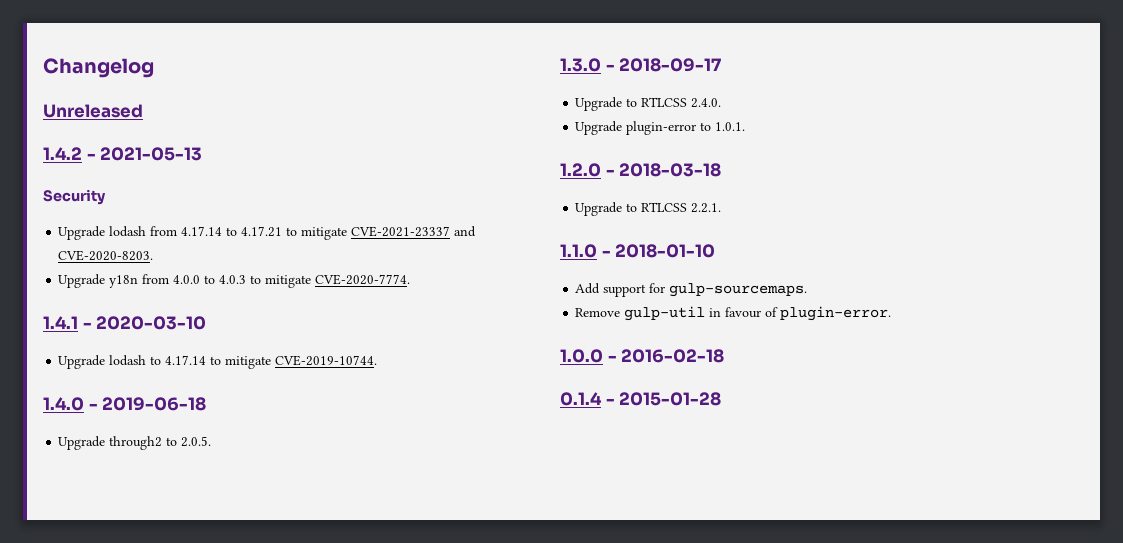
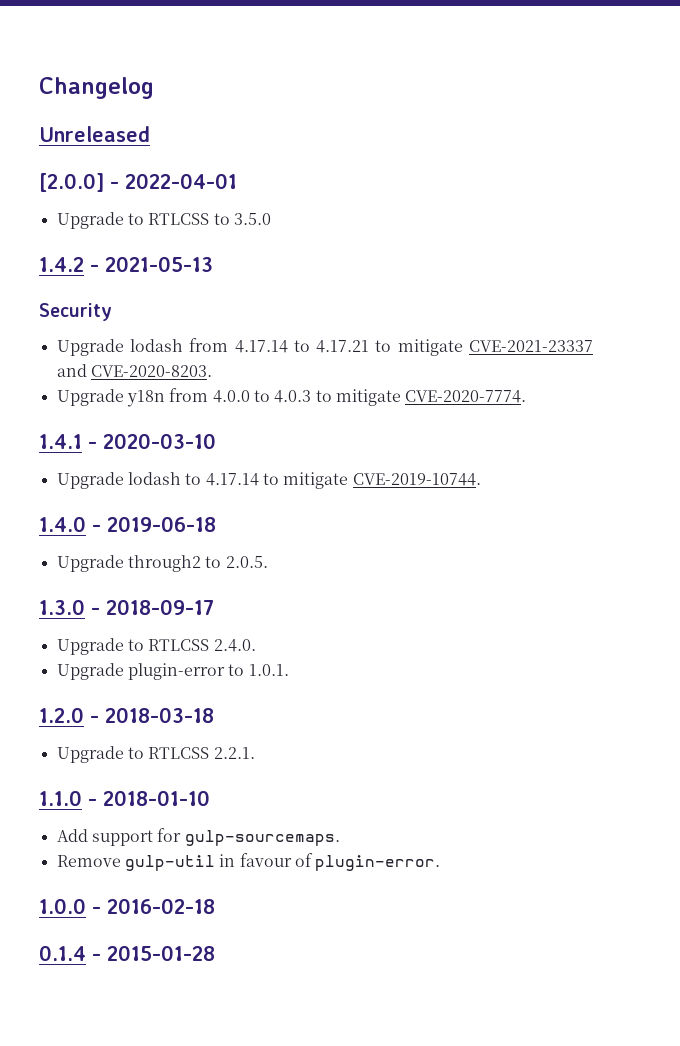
+ [2.0.0] - 2022-04-01
+ Upgrade to RTLCSS to 3.5.0

